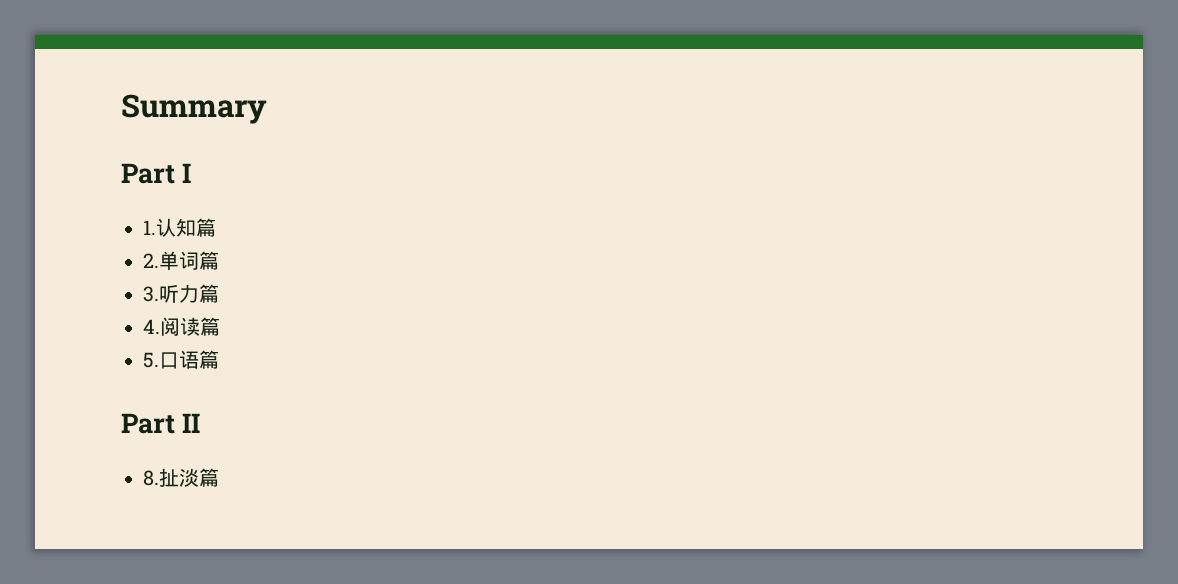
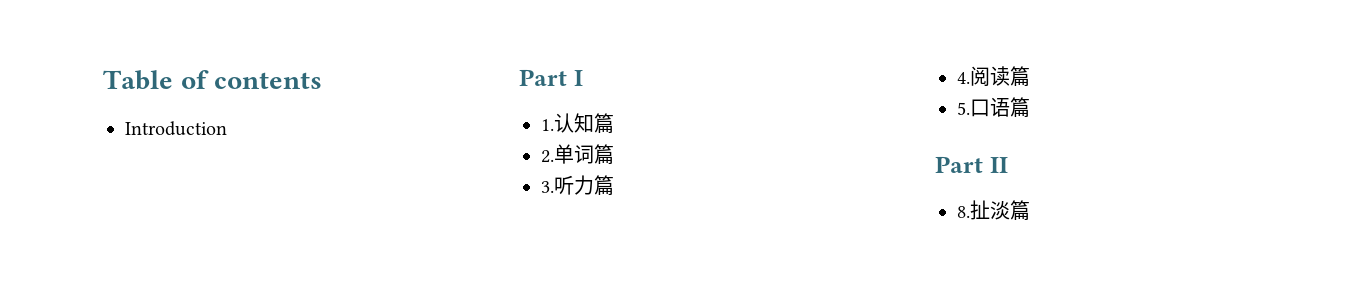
- Summary
+ Table of contents
+ Introduction

